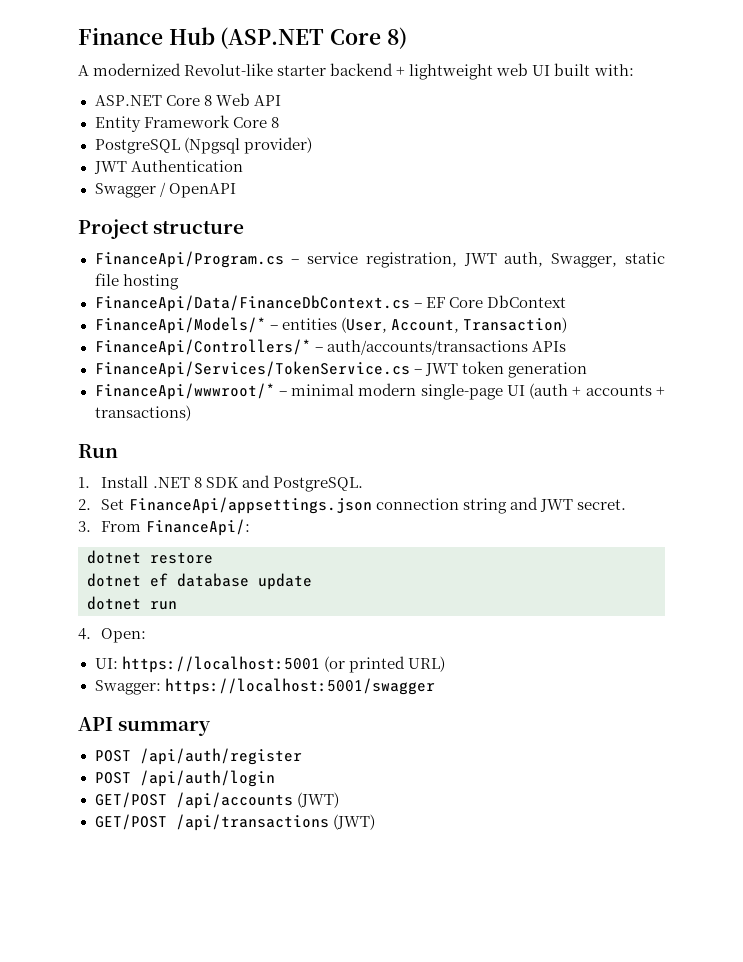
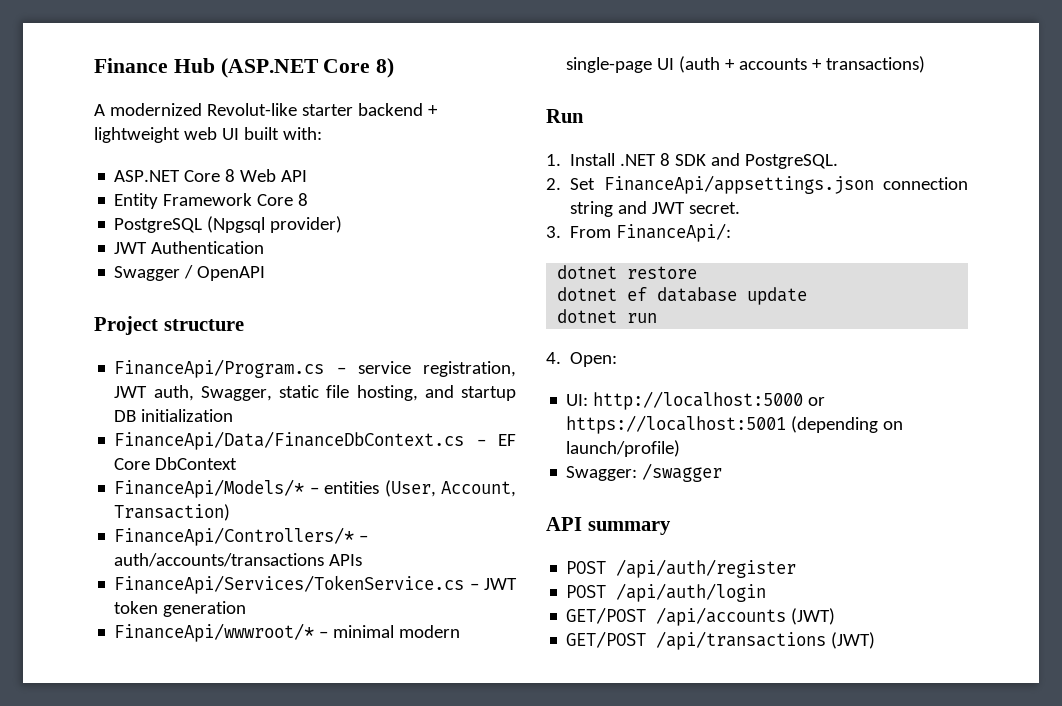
- FinanceApi/Program.cs – service registration, JWT auth, Swagger, static file hosting
+ FinanceApi/Program.cs – service registration, JWT auth, Swagger, static file hosting, and startup DB initialization
- UI: https://localhost:5001 (or printed URL)
+ UI: http://localhost:5000 or https://localhost:5001 (depending on launch/profile)
- Swagger: https://localhost:5001/swagger
+ Swagger: /swagger

